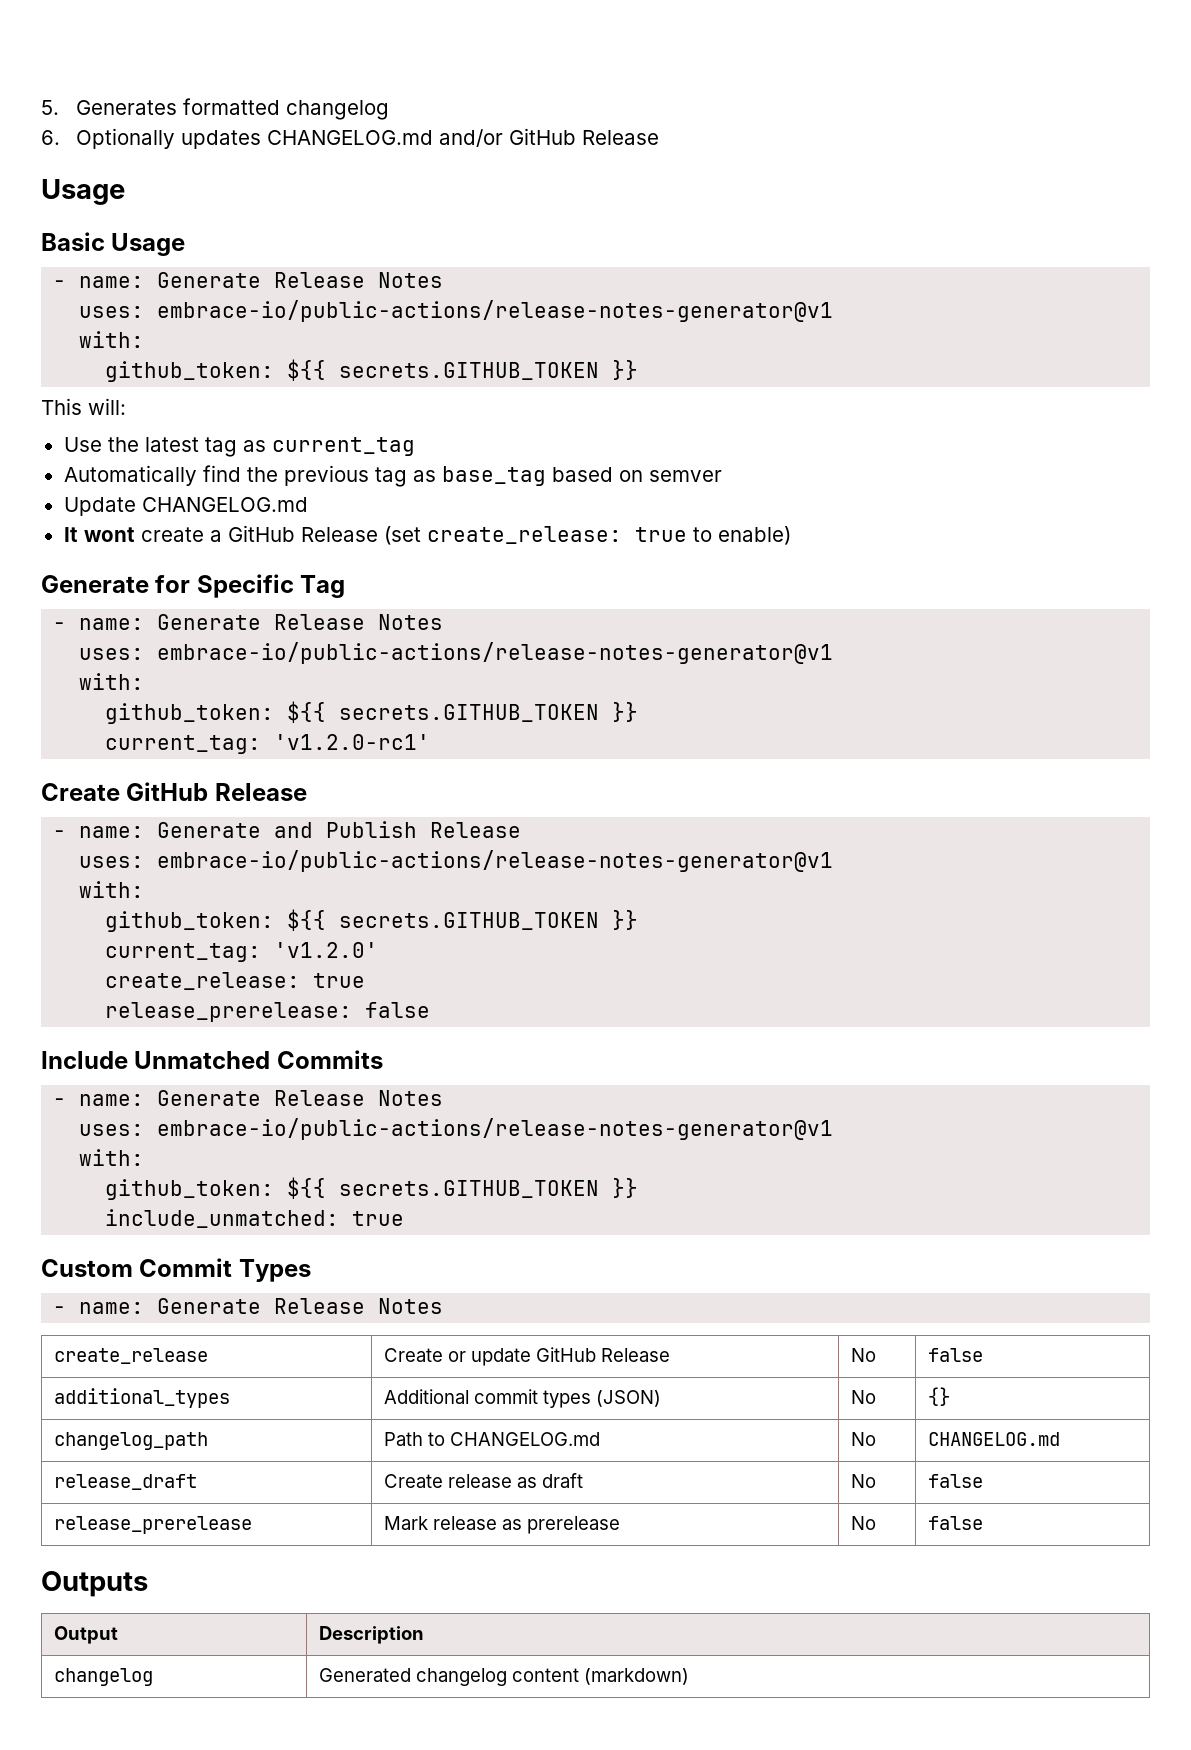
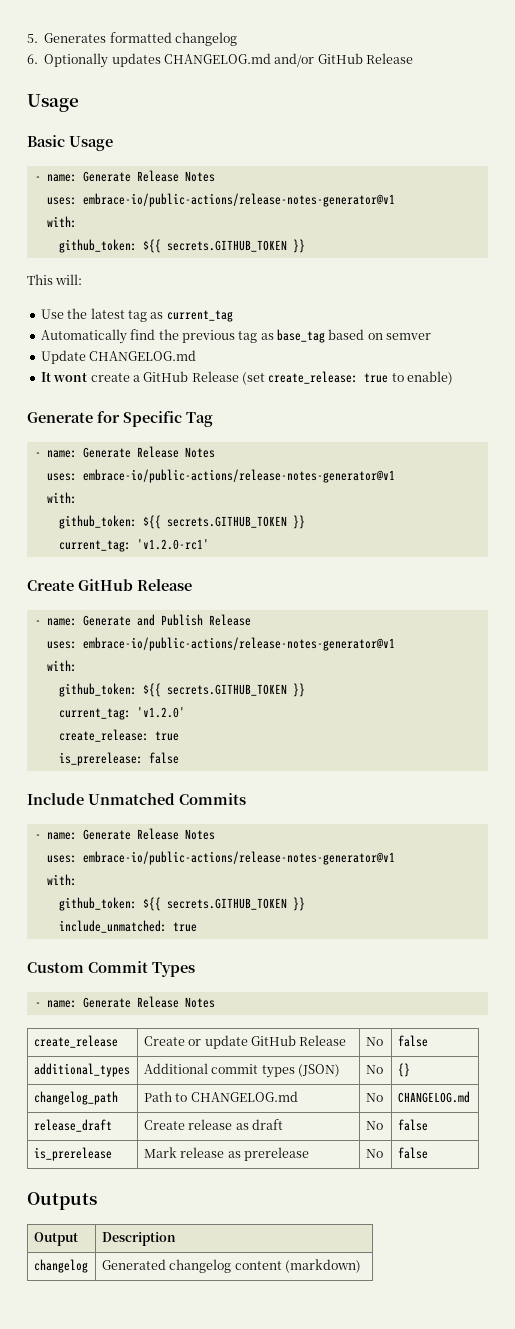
- release_prerelease: false
+ is_prerelease: false
- release_prerelease | Mark release as prerelease | No | false
+ is_prerelease | Mark release as prerelease | No | false

